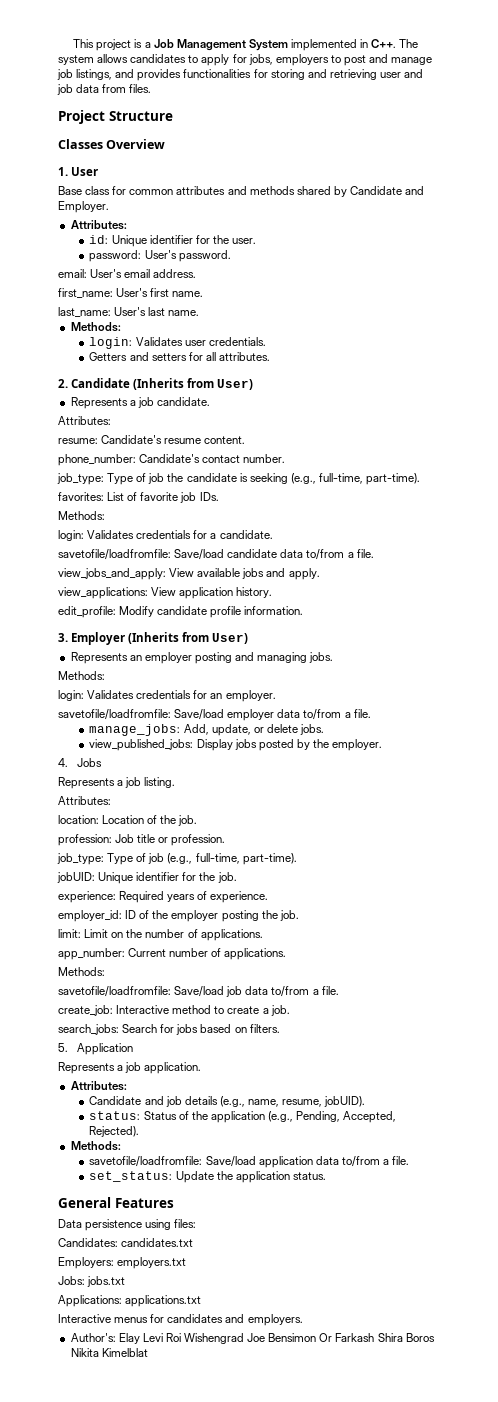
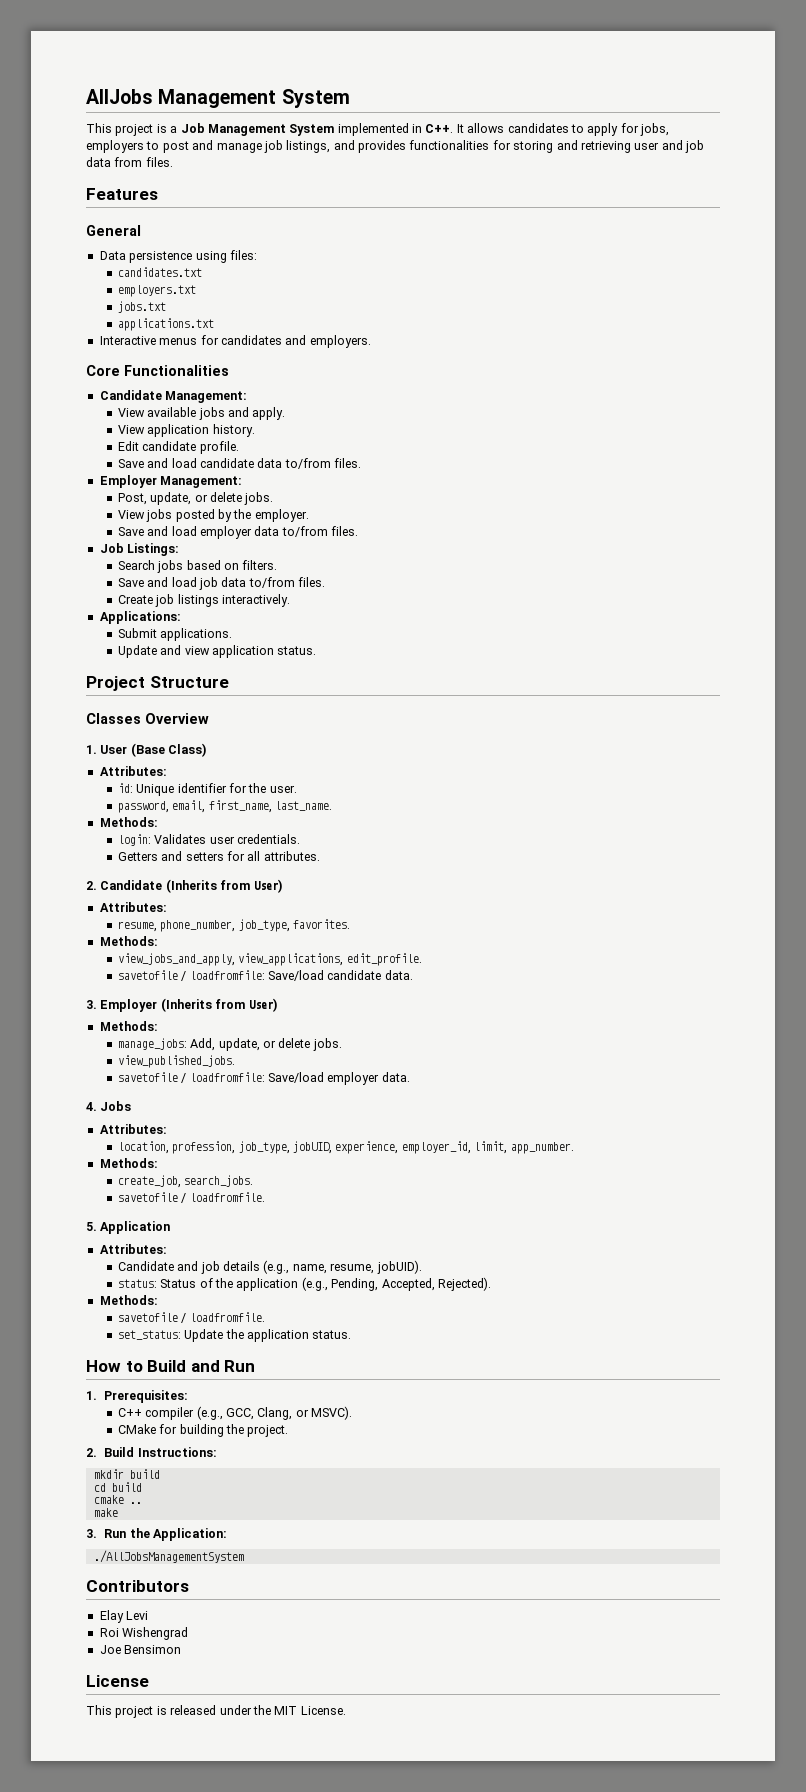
+ AllJobs Management System
- This project is a Job Management System implemented in C++. The system allows candidates to apply for jobs, employers to post and manage job listings, and provides functionalities for storing and retrieving user and job data from files.
+ This project is a Job Management System implemented in C++. It allows candidates to apply for jobs, employers to post and manage job listings, and provides functionalities for storing and retrieving user and job data from files.
+ Features
+ General
+ Data persistence using files:
+ candidates.txt
+ employers.txt
+ jobs.txt
+ applications.txt
+ Interactive menus for candidates and employers.
+ Core Functionalities
+ Candidate Management:
+ View available jobs and apply.
+ View application history.
+ Edit candidate profile.
+ Save and load candidate data to/from files.
+ Employer Management:
+ Post, update, or delete jobs.
+ View jobs posted by the employer.
+ Save and load employer data to/from files.
+ Job Listings:
+ Search jobs based on filters.
+ Save and load job data to/from files.
+ Create job listings interactively.
+ Applications:
+ Submit applications.
+ Update and view application status.
- 1. User
- Base class for common attributes and methods shared by Candidate and Employer.
+ 1. User (Base Class)
- password: User's password.
- email: User's email address.
- first_name: User's first name.
- last_name: User's last name.
+ password, email, first_name, last_name.
  2. Candidate (Inherits from User)
- Represents a job candidate.
  Attributes:
- resume: Candidate's resume content.
- phone_number: Candidate's contact number.
- job_type: Type of job the candidate is seeking (e.g., full-time, part-time).
- favorites: List of favorite job IDs.
+ resume, phone_number, job_type, favorites.
  Methods:
- login: Validates credentials for a candidate.
- savetofile/loadfromfile: Save/load candidate data to/from a file.
- view_jobs_and_apply: View available jobs and apply.
- view_applications: View application history.
- edit_profile: Modify candidate profile information.
+ view_jobs_and_apply, view_applications, edit_profile.
+ savetofile / loadfromfile: Save/load candidate data.
  3. Employer (Inherits from User)
- Represents an employer posting and managing jobs.
  Methods:
- login: Validates credentials for an employer.
- savetofile/loadfromfile: Save/load employer data to/from a file.
- view_published_jobs: Display jobs posted by the employer.
+ view_published_jobs.
+ savetofile / loadfromfile: Save/load employer data.
  4. Jobs
- Represents a job listing.
  Attributes:
- location: Location of the job.
- profession: Job title or profession.
- job_type: Type of job (e.g., full-time, part-time).
- jobUID: Unique identifier for the job.
- experience: Required years of experience.
- employer_id: ID of the employer posting the job.
- limit: Limit on the number of applications.
- app_number: Current number of applications.
+ location, profession, job_type, jobUID, experience, employer_id, limit, app_number.
  Methods:
- savetofile/loadfromfile: Save/load job data to/from a file.
- create_job: Interactive method to create a job.
- search_jobs: Search for jobs based on filters.
+ create_job, search_jobs.
+ savetofile / loadfromfile.
  5. Application
- Represents a job application.
  status: Status of the application (e.g., Pending, Accepted, Rejected).
  Methods:
- savetofile/loadfromfile: Save/load application data to/from a file.
+ savetofile / loadfromfile.
- General Features
- Data persistence using files:
- Candidates: candidates.txt
- Employers: employers.txt
- Jobs: jobs.txt
- Applications: applications.txt
- Interactive menus for candidates and employers.
- Author's: Elay Levi Roi Wishengrad Joe Bensimon Or Farkash Shira Boros Nikita Kimelblat
+ How to Build and Run
+ 1. Prerequisites:
+ C++ compiler (e.g., GCC, Clang, or MSVC).
+ CMake for building the project.
+ 2. Build Instructions:
+ mkdir build
+ cd build
+ cmake ..
+ make
+ 3. Run the Application:
+ ./AllJobsManagementSystem
+ Contributors
+ Elay Levi
+ Roi Wishengrad
+ Joe Bensimon
+ License
+ This project is released under the MIT License.

